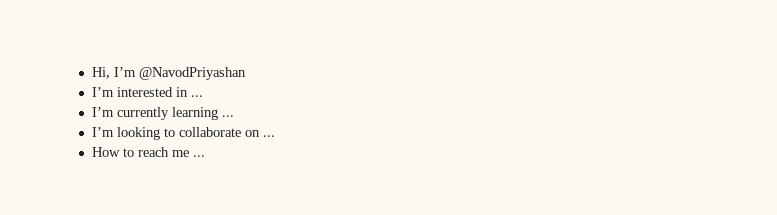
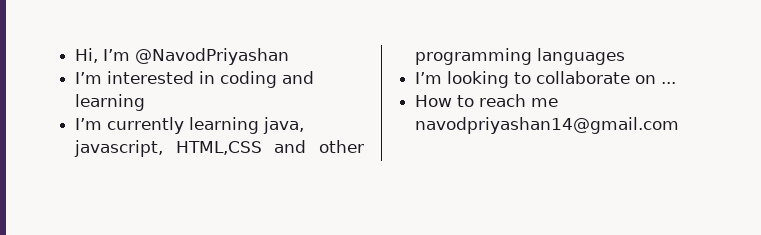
- I’m interested in ...
+ I’m interested in coding and learning
- I’m currently learning ...
+ I’m currently learning java, javascript, HTML,CSS and other programming languages
- How to reach me ...
+ How to reach me navodpriyashan14@gmail.com

